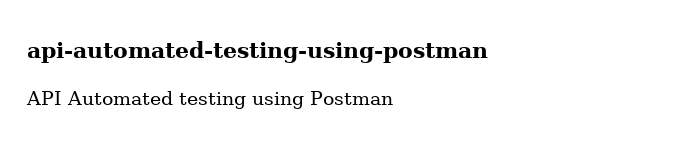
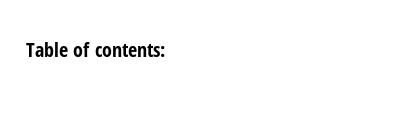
- api-automated-testing-using-postman
- API Automated testing using Postman
+ Table of contents:

